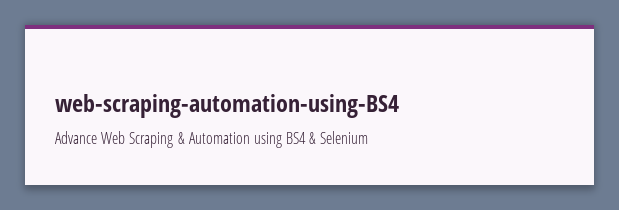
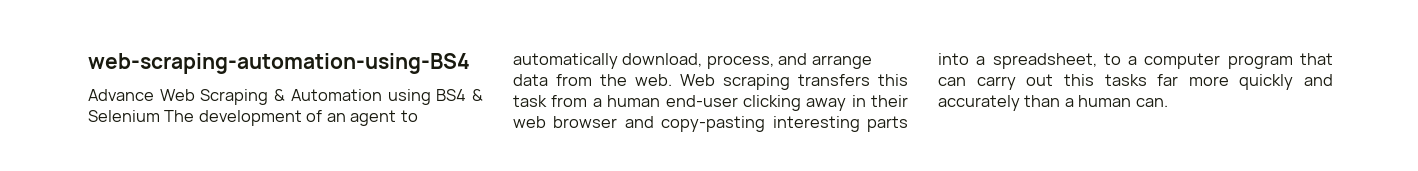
- Advance Web Scraping & Automation using BS4 & Selenium
+ Advance Web Scraping & Automation using BS4 & Selenium The development of an agent to automatically download, process, and arrange data from the web. Web scraping transfers this task from a human end-user clicking away in their web browser and copy-pasting interesting parts into a spreadsheet, to a computer program that can carry out this tasks far more quickly and accurately than a human can.

